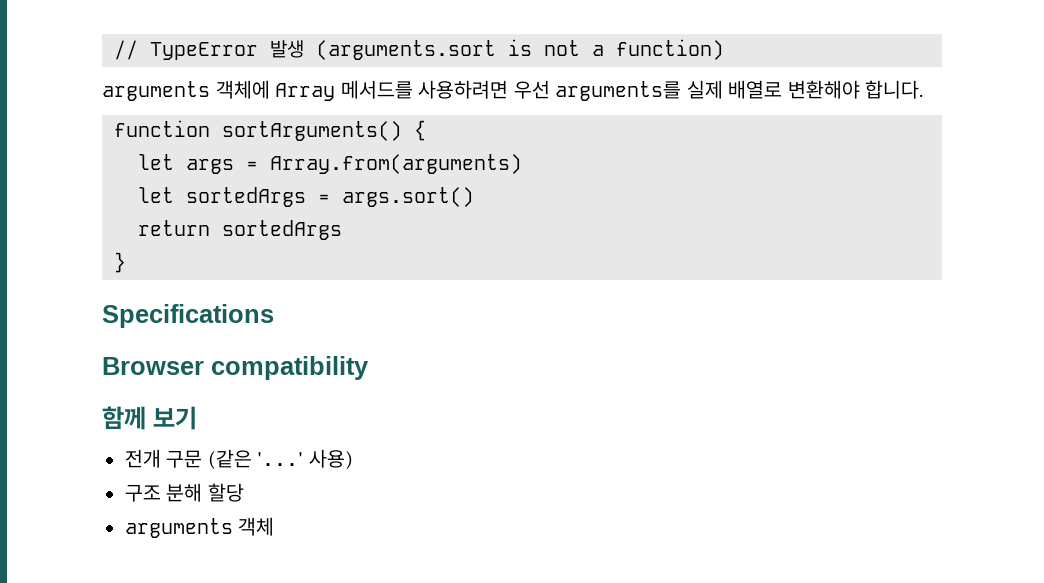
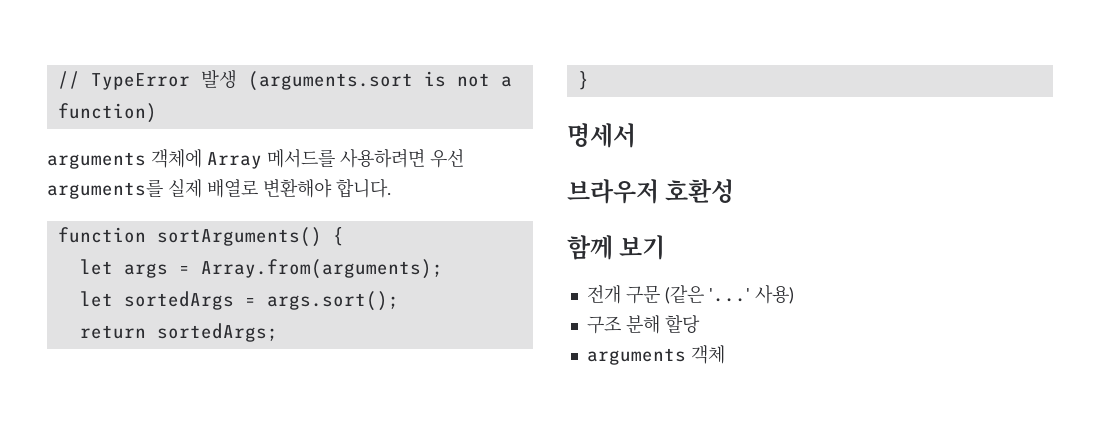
- let args = Array.from(arguments)
+ let args = Array.from(arguments);
- let sortedArgs = args.sort()
+ let sortedArgs = args.sort();
- return sortedArgs
+ return sortedArgs;
- Specifications
- Browser compatibility
+ 명세서
+ 브라우저 호환성

